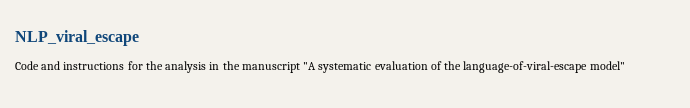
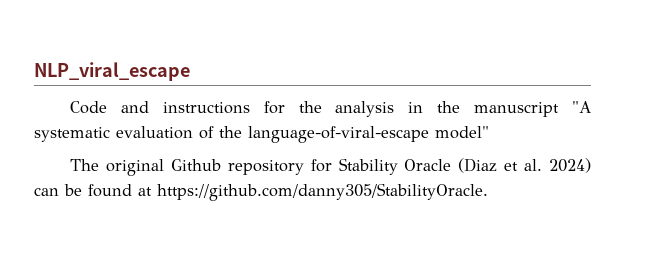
+ The original Github repository for Stability Oracle (Diaz et al. 2024) can be found at https://github.com/danny305/StabilityOracle.

